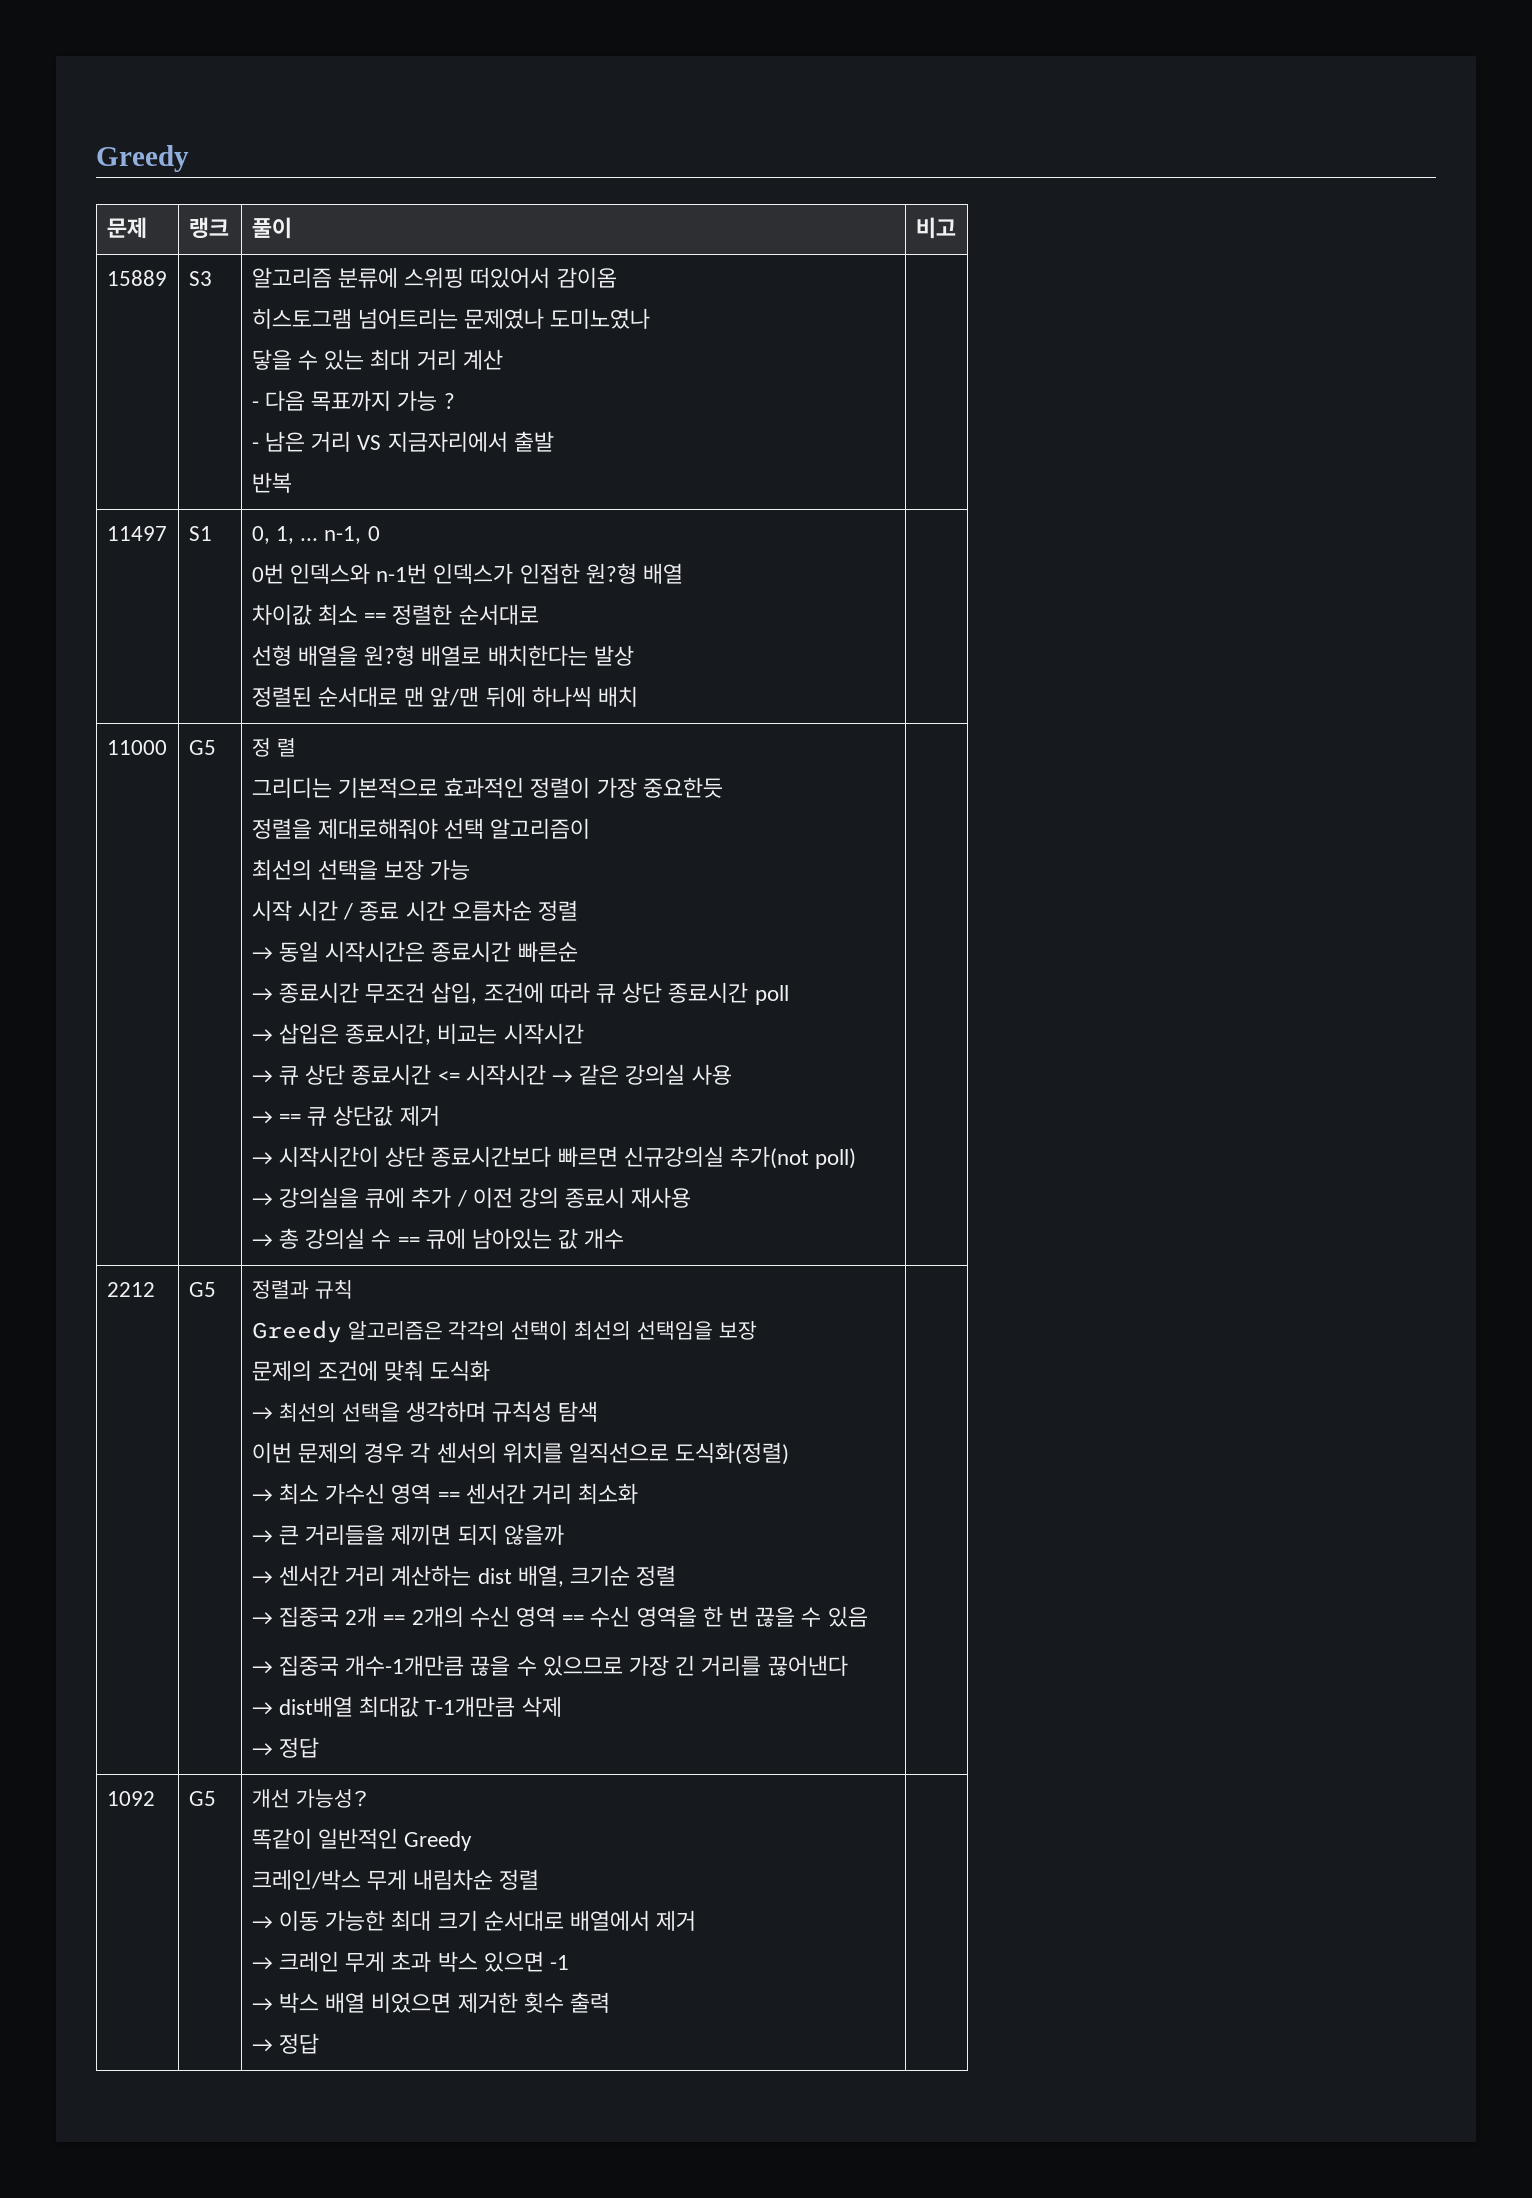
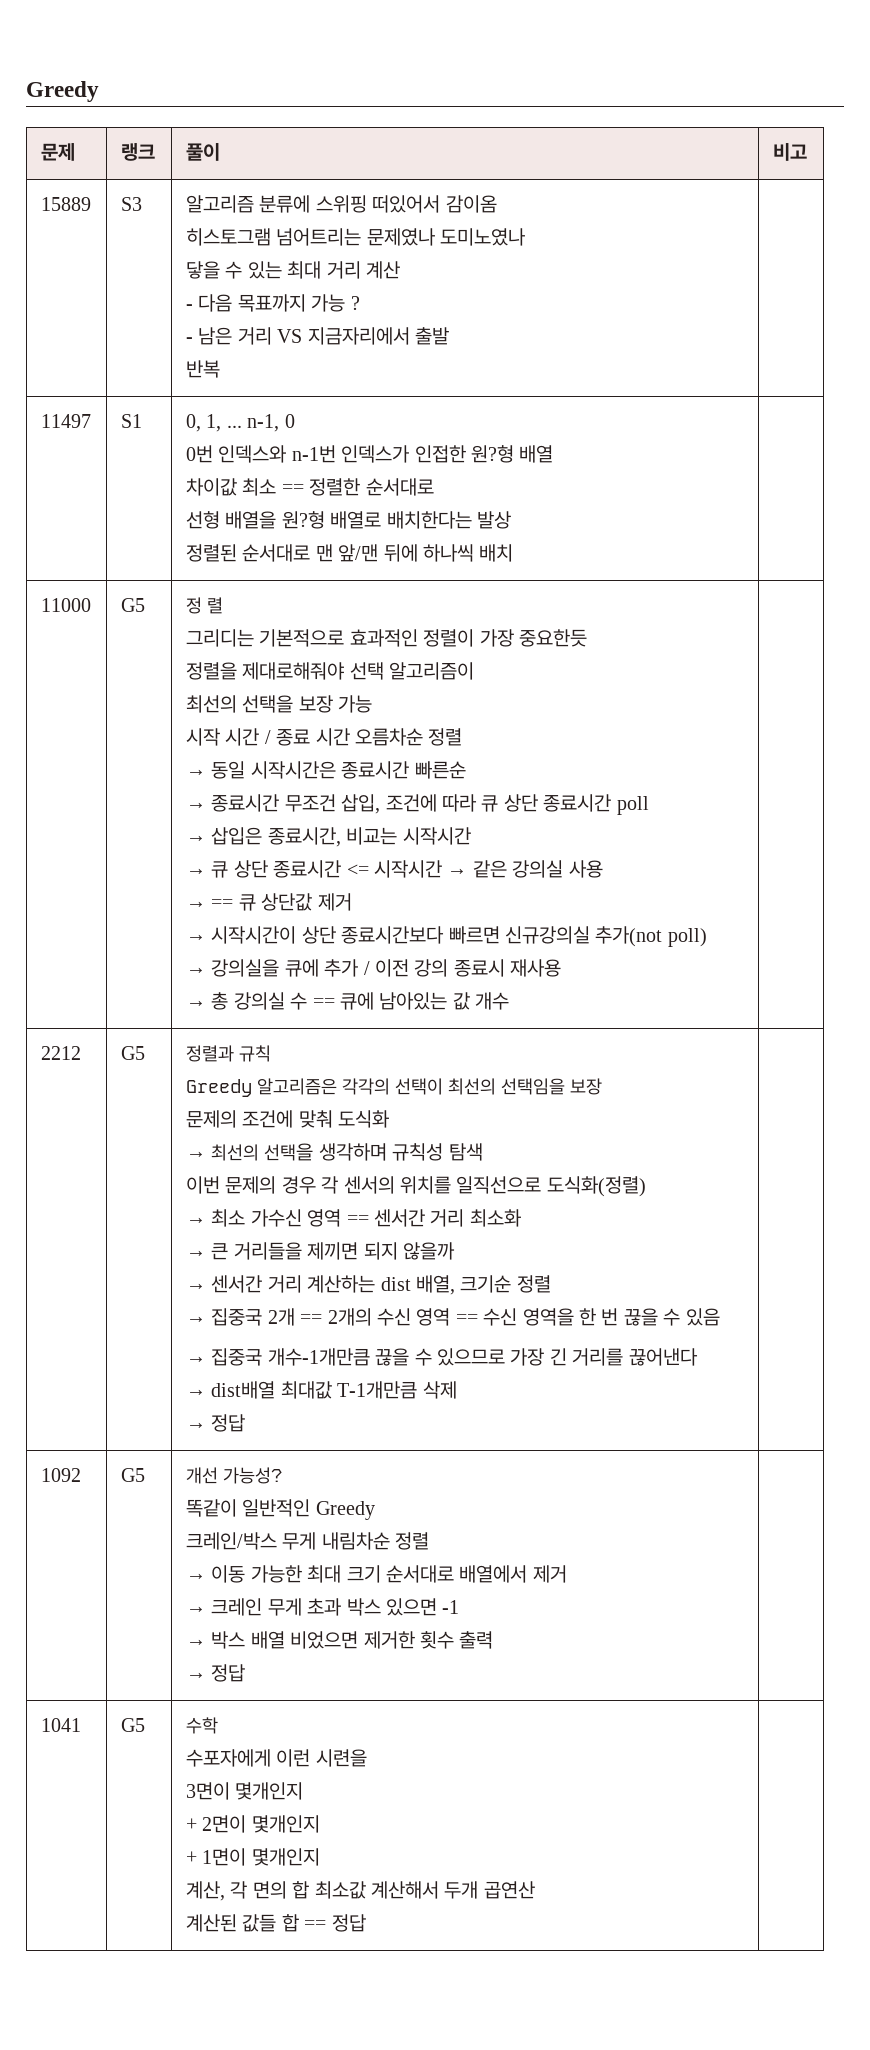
+ 1041 | G5 | 수학
+ 수포자에게 이런 시련을
+ 3면이 몇개인지
+ + 2면이 몇개인지
+ + 1면이 몇개인지
+ 계산, 각 면의 합 최소값 계산해서 두개 곱연산
+ 계산된 값들 합 == 정답 |

